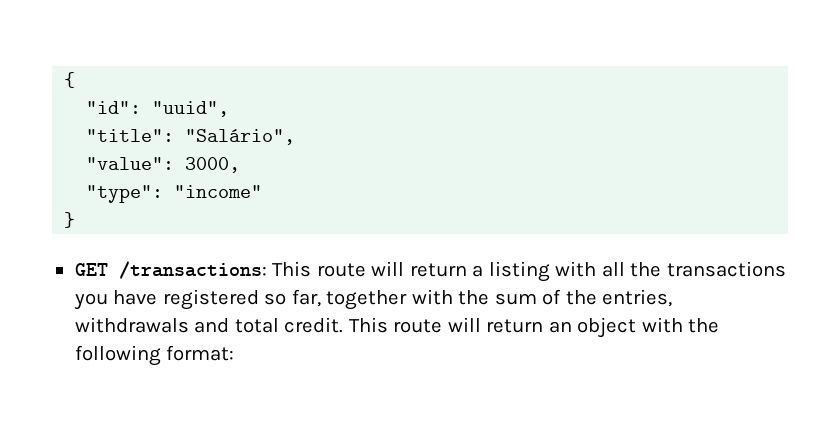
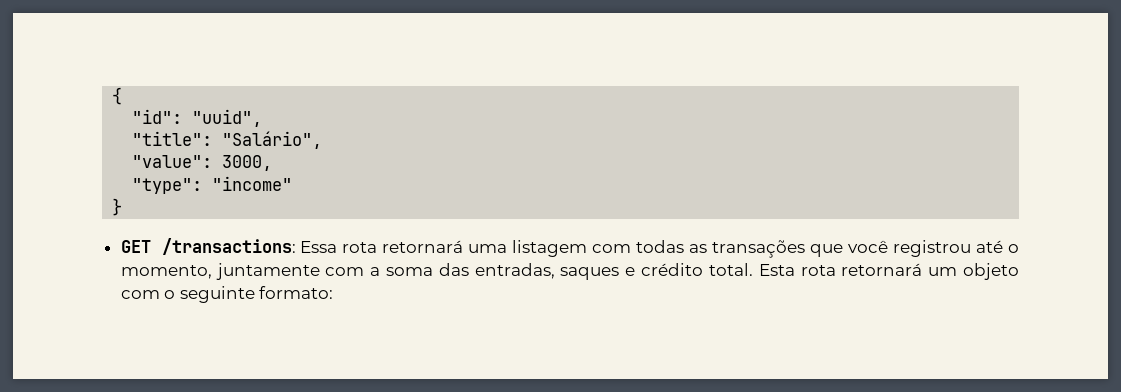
- GET /transactions: This route will return a listing with all the transactions you have registered so far, together with the sum of the entries, withdrawals and total credit. This route will return an object with the following format:
+ GET /transactions: Essa rota retornará uma listagem com todas as transações que você registrou até o momento, juntamente com a soma das entradas, saques e crédito total. Esta rota retornará um objeto com o seguinte formato:

